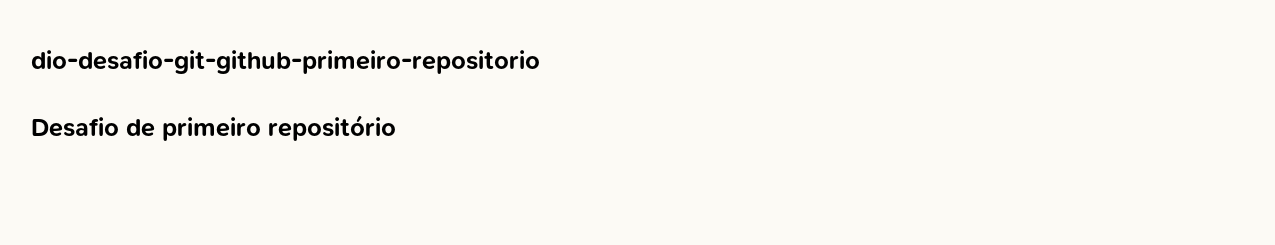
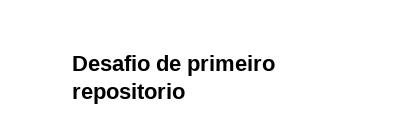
- dio-desafio-git-github-primeiro-repositorio
- Desafio de primeiro repositório
+ Desafio de primeiro repositorio

